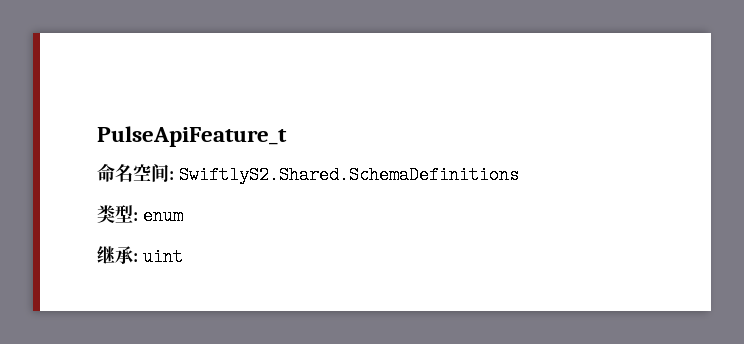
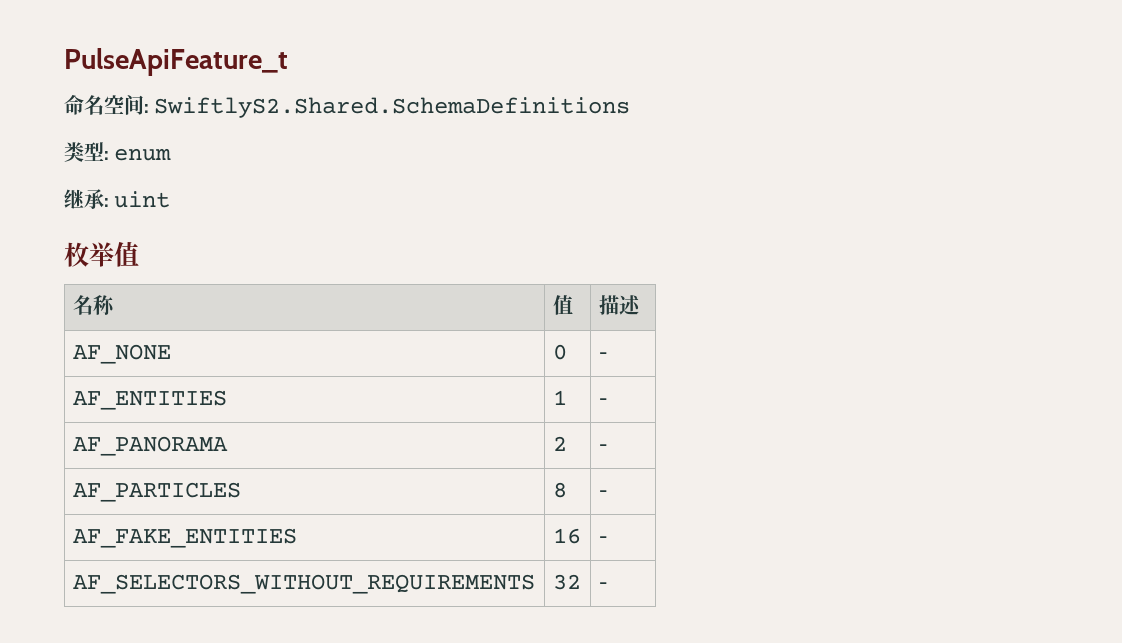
+ 枚举值
+ 名称 | 值 | 描述
+ AF_NONE | 0 | -
+ AF_ENTITIES | 1 | -
+ AF_PANORAMA | 2 | -
+ AF_PARTICLES | 8 | -
+ AF_FAKE_ENTITIES | 16 | -
+ AF_SELECTORS_WITHOUT_REQUIREMENTS | 32 | -

